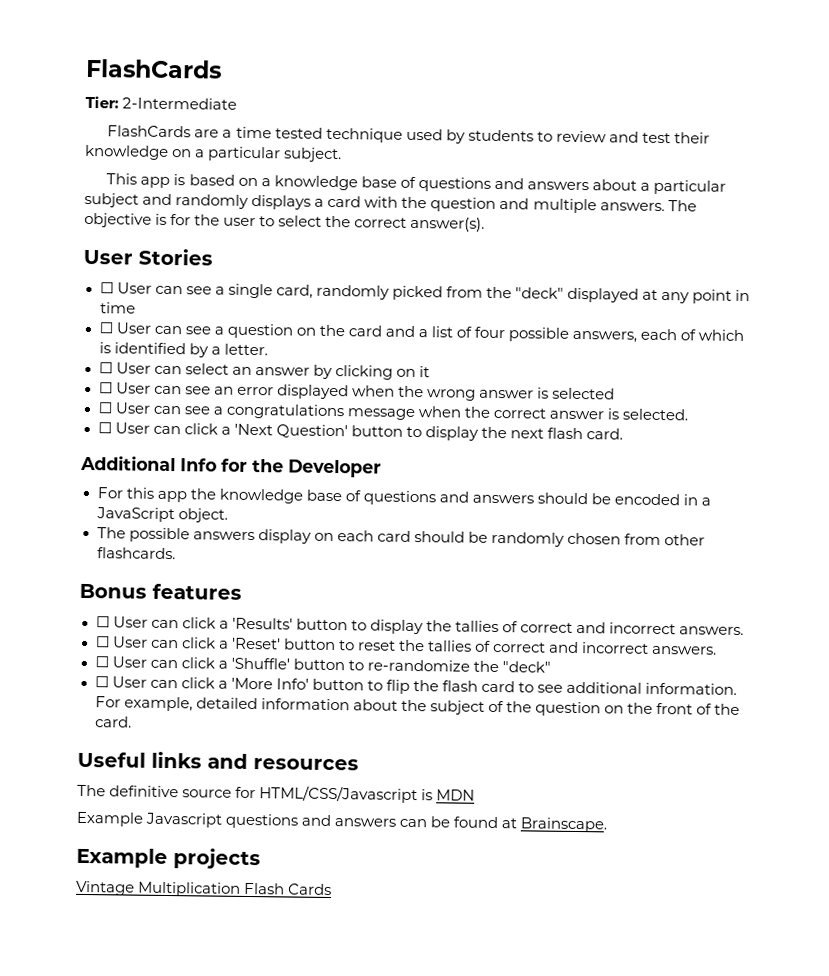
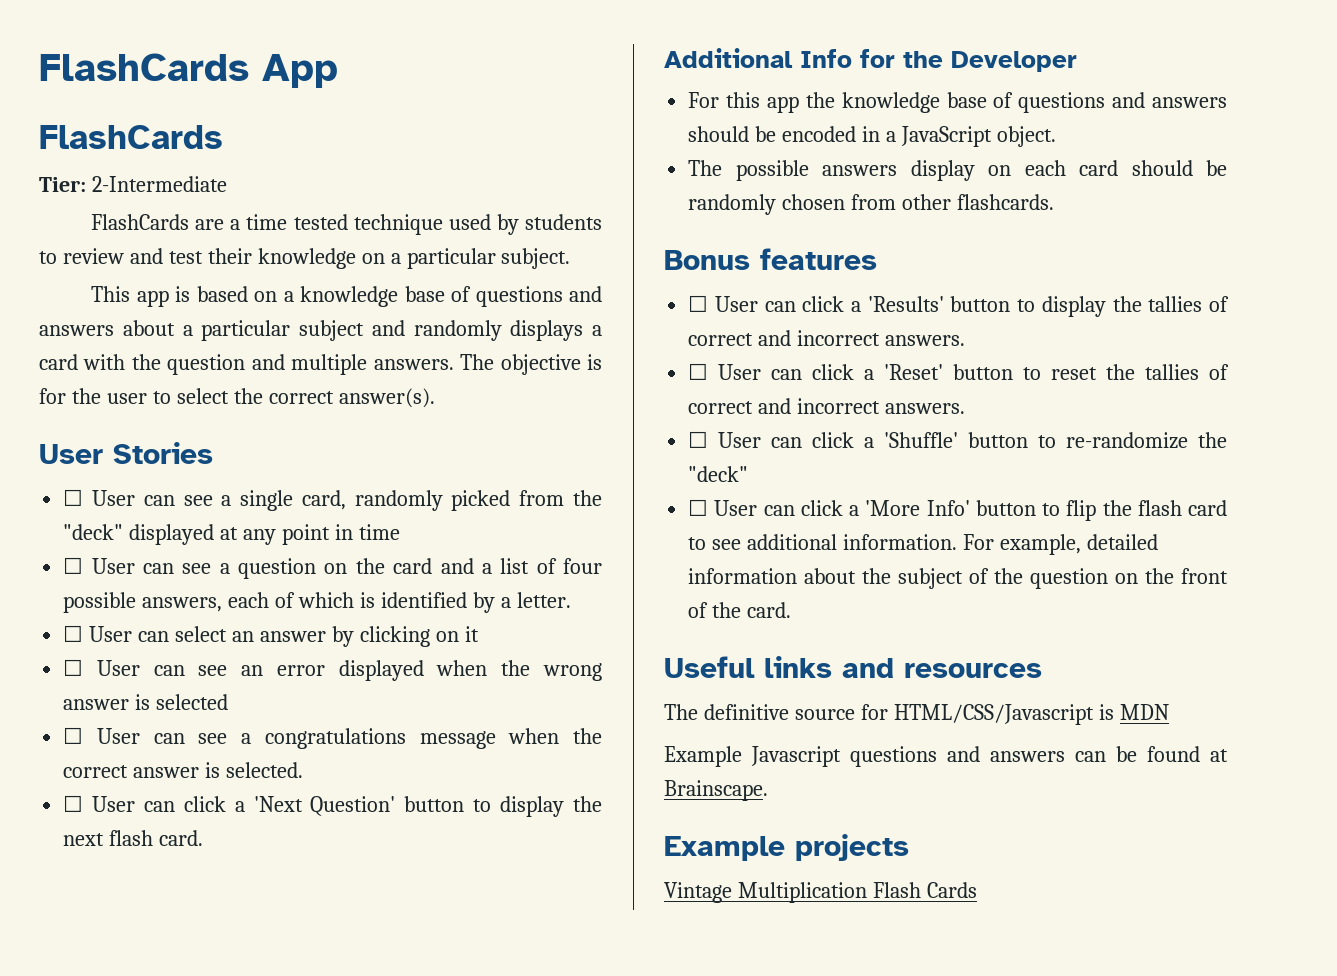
+ FlashCards App

